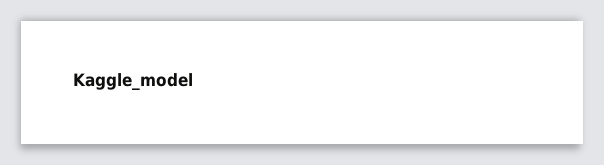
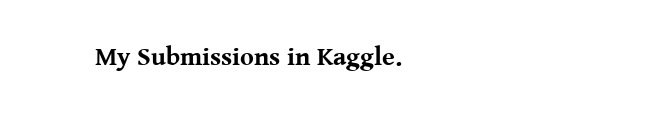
- Kaggle_model
+ My Submissions in Kaggle.

